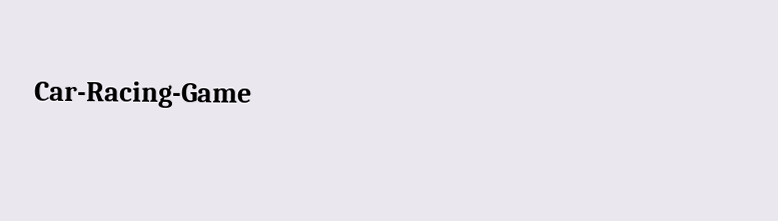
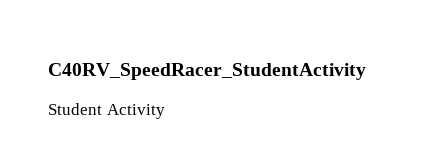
- Car-Racing-Game
+ C40RV_SpeedRacer_StudentActivity
+ Student Activity

